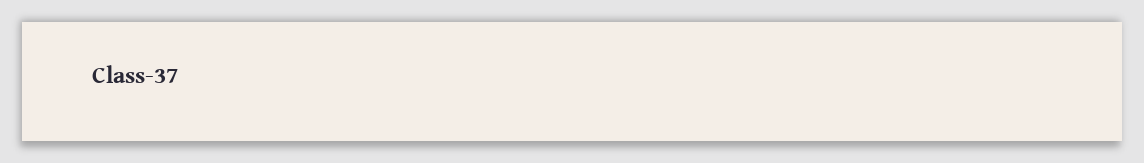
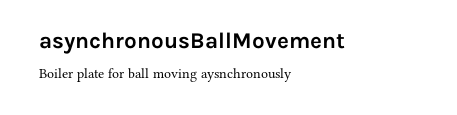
- Class-37
+ asynchronousBallMovement
+ Boiler plate for ball moving aysnchronously

